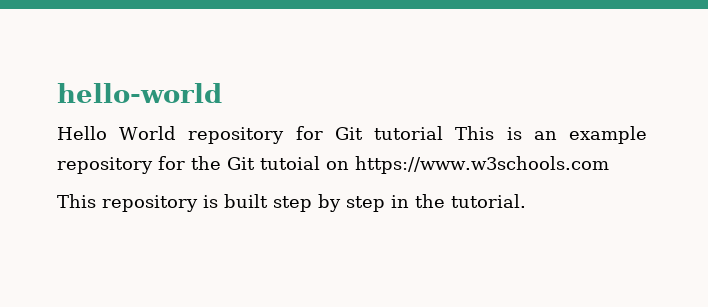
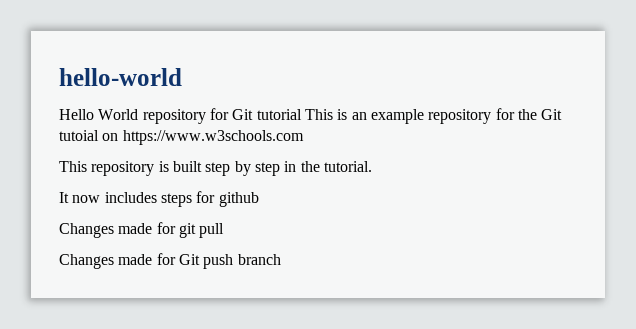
+ It now includes steps for github
+ Changes made for git pull
+ Changes made for Git push branch

